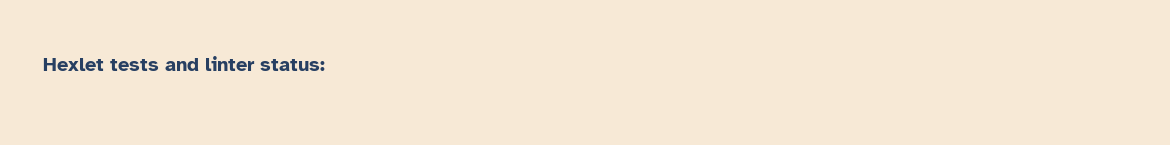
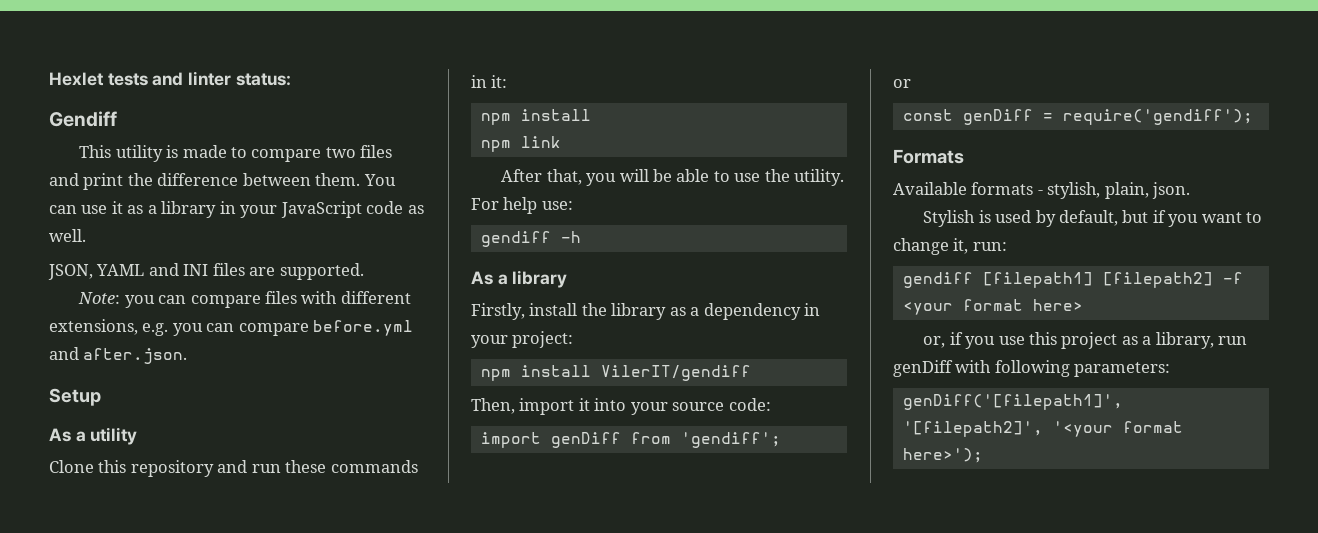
+ Gendiff
+ This utility is made to compare two files and print the difference between them. You can use it as a library in your JavaScript code as well.
+ JSON, YAML and INI files are supported.
+ Note: you can compare files with different extensions, e.g. you can compare before.yml and after.json.
+ Setup
+ As a utility
+ Clone this repository and run these commands in it:
+ npm install
+ npm link
+ After that, you will be able to use the utility. For help use:
+ gendiff -h
+ As a library
+ Firstly, install the library as a dependency in your project:
+ npm install VilerIT/gendiff
+ Then, import it into your source code:
+ import genDiff from 'gendiff';
+ or
+ const genDiff = require('gendiff');
+ Formats
+ Available formats - stylish, plain, json.
+ Stylish is used by default, but if you want to change it, run:
+ gendiff [filepath1] [filepath2] -f <your format here>
+ or, if you use this project as a library, run genDiff with following parameters:
+ genDiff('[filepath1]', '[filepath2]', '<your format here>');

